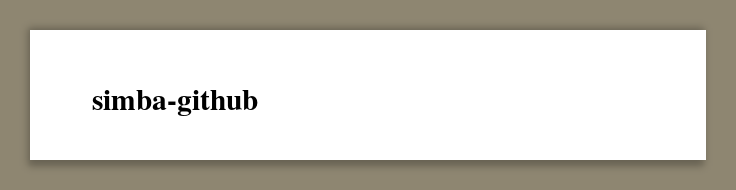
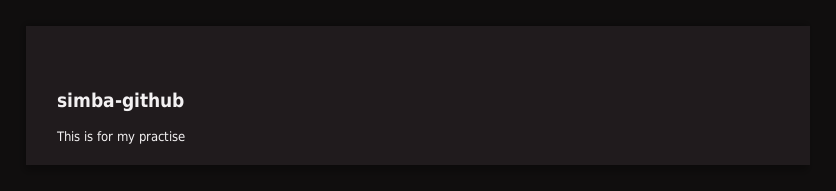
+ This is for my practise

